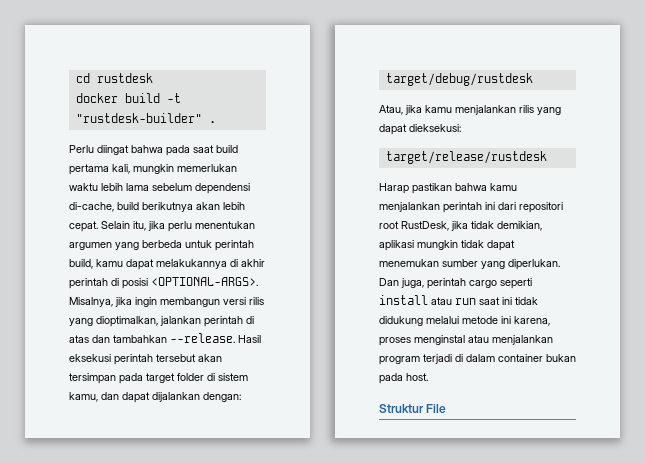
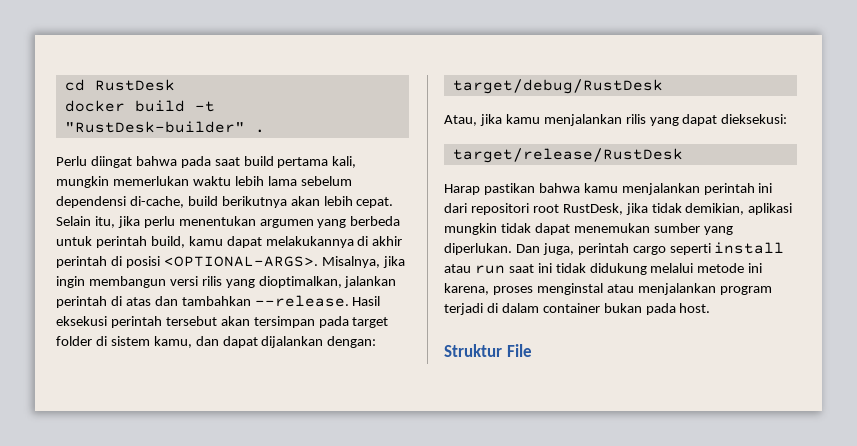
- cd rustdesk
+ cd RustDesk
- docker build -t "rustdesk-builder" .
+ docker build -t "RustDesk-builder" .
- target/debug/rustdesk
+ target/debug/RustDesk
- target/release/rustdesk
+ target/release/RustDesk

